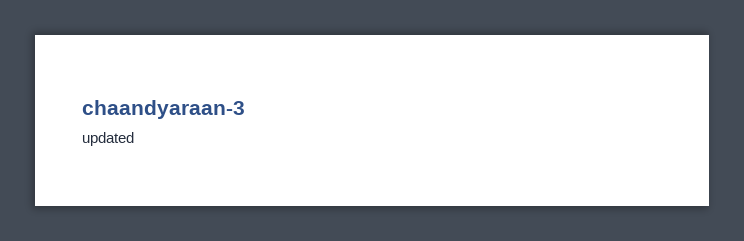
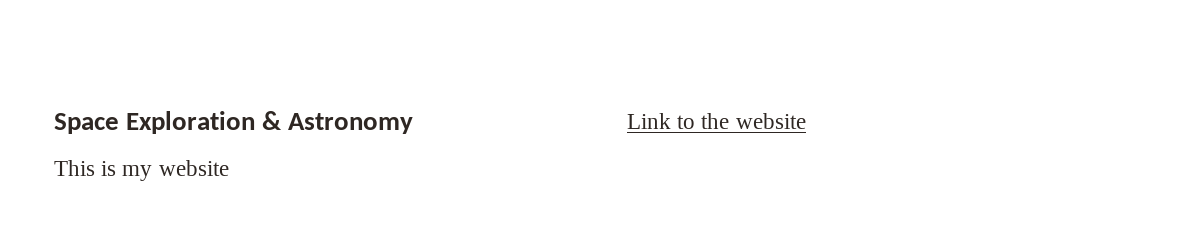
- chaandyaraan-3
- updated
+ Space Exploration & Astronomy
+ This is my website
+ Link to the website

